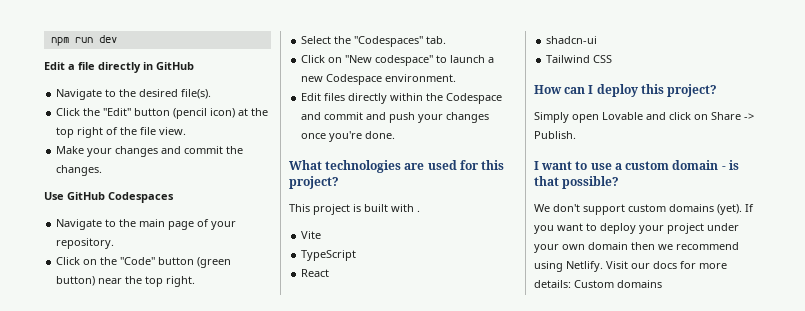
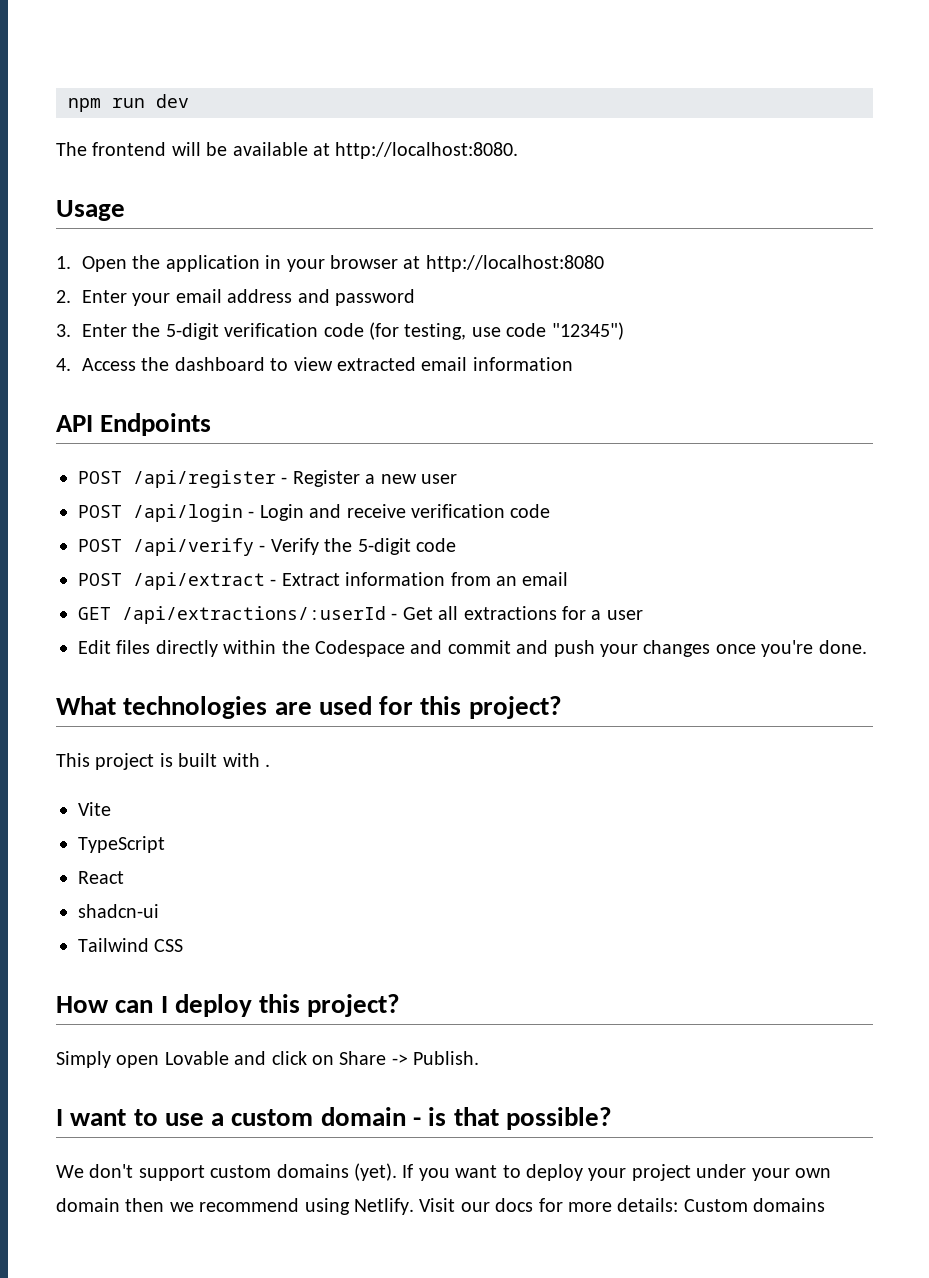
- Edit a file directly in GitHub
- Navigate to the desired file(s).
- Click the "Edit" button (pencil icon) at the top right of the file view.
- Make your changes and commit the changes.
- Use GitHub Codespaces
- Navigate to the main page of your repository.
- Click on the "Code" button (green button) near the top right.
- Select the "Codespaces" tab.
- Click on "New codespace" to launch a new Codespace environment.
+ The frontend will be available at http://localhost:8080.
+ Usage
+ 1. Open the application in your browser at http://localhost:8080
+ 2. Enter your email address and password
+ 3. Enter the 5-digit verification code (for testing, use code "12345")
+ 4. Access the dashboard to view extracted email information
+ API Endpoints
+ POST /api/register - Register a new user
+ POST /api/login - Login and receive verification code
+ POST /api/verify - Verify the 5-digit code
+ POST /api/extract - Extract information from an email
+ GET /api/extractions/:userId - Get all extractions for a user

